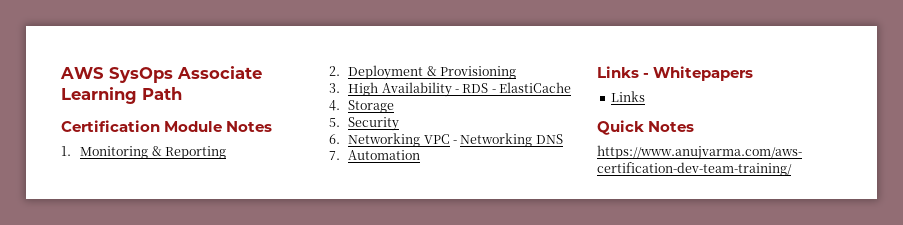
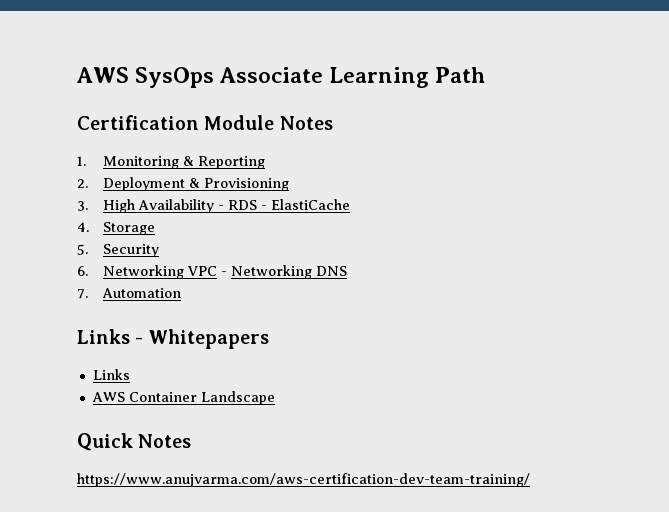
+ AWS Container Landscape

